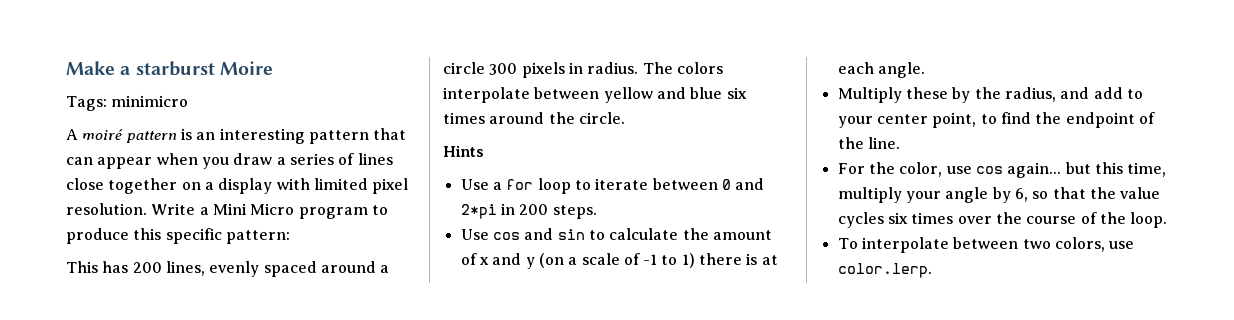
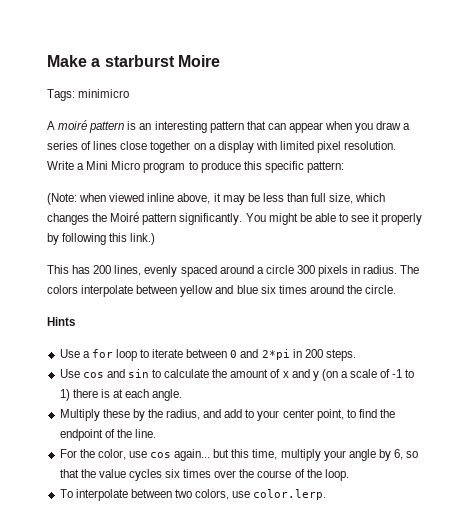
+ (Note: when viewed inline above, it may be less than full size, which changes the Moiré pattern significantly. You might be able to see it properly by following this link.)

